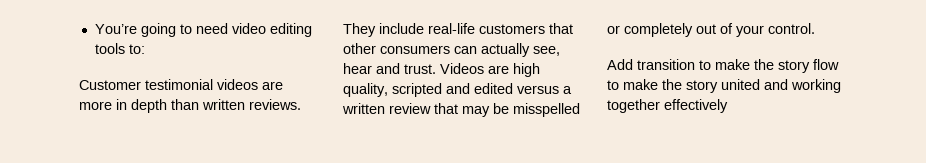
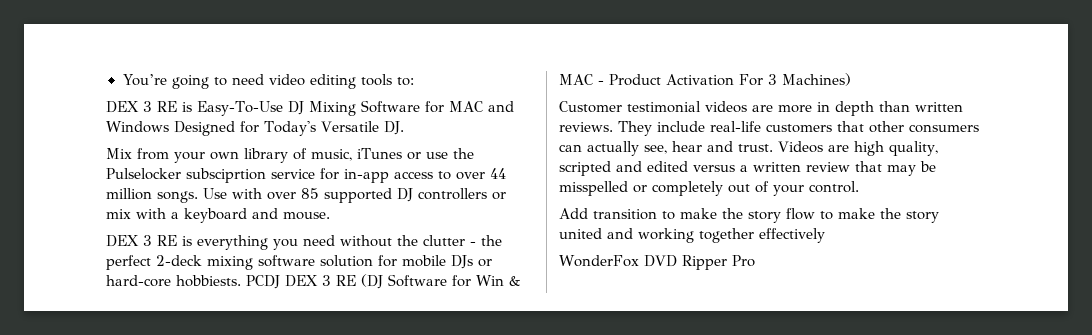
+ DEX 3 RE is Easy-To-Use DJ Mixing Software for MAC and Windows Designed for Today's Versatile DJ.
+ Mix from your own library of music, iTunes or use the Pulselocker subsciprtion service for in-app access to over 44 million songs. Use with over 85 supported DJ controllers or mix with a keyboard and mouse.
+ DEX 3 RE is everything you need without the clutter - the perfect 2-deck mixing software solution for mobile DJs or hard-core hobbiests. PCDJ DEX 3 RE (DJ Software for Win & MAC - Product Activation For 3 Machines)
+ WonderFox DVD Ripper Pro

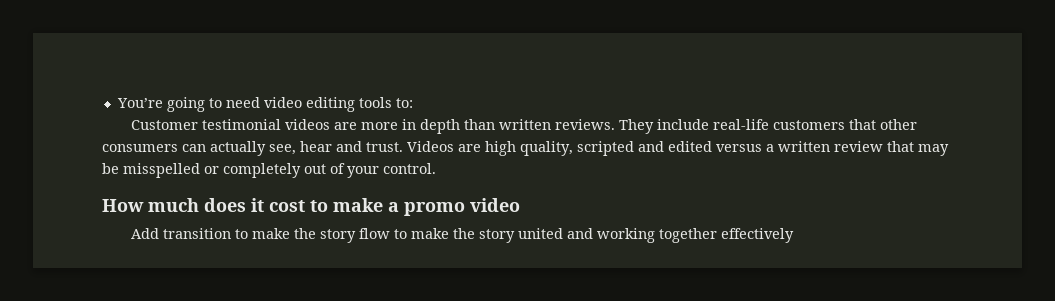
- DEX 3 RE is Easy-To-Use DJ Mixing Software for MAC and Windows Designed for Today's Versatile DJ.
- Mix from your own library of music, iTunes or use the Pulselocker subsciprtion service for in-app access to over 44 million songs. Use with over 85 supported DJ controllers or mix with a keyboard and mouse.
- DEX 3 RE is everything you need without the clutter - the perfect 2-deck mixing software solution for mobile DJs or hard-core hobbiests. PCDJ DEX 3 RE (DJ Software for Win & MAC - Product Activation For 3 Machines)
+ How much does it cost to make a promo video
- WonderFox DVD Ripper Pro

